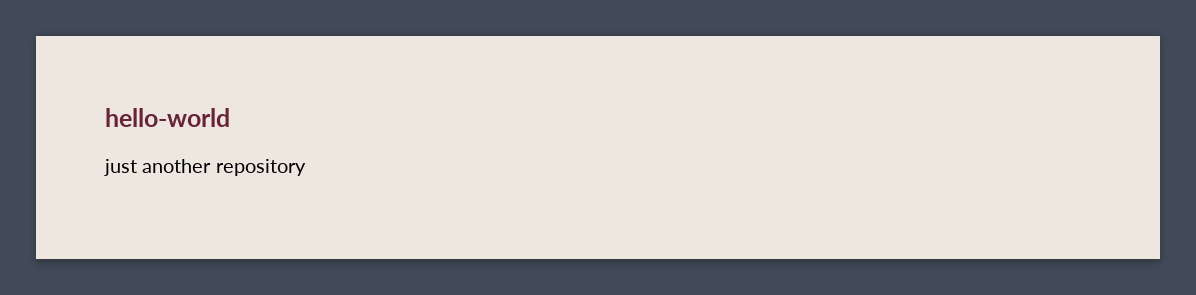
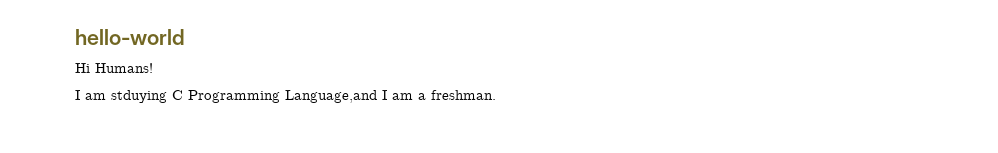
- just another repository
+ Hi Humans!
+ I am stduying C Programming Language,and I am a freshman.

